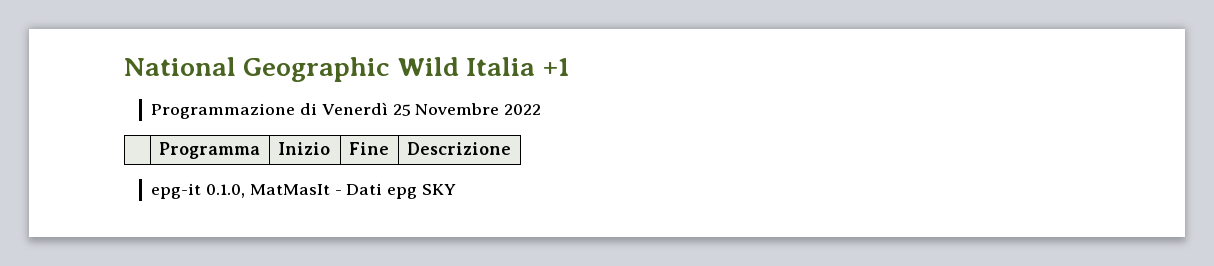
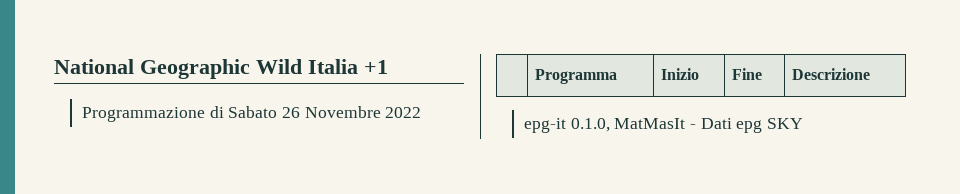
- Programmazione di Venerdì 25 Novembre 2022
+ Programmazione di Sabato 26 Novembre 2022

